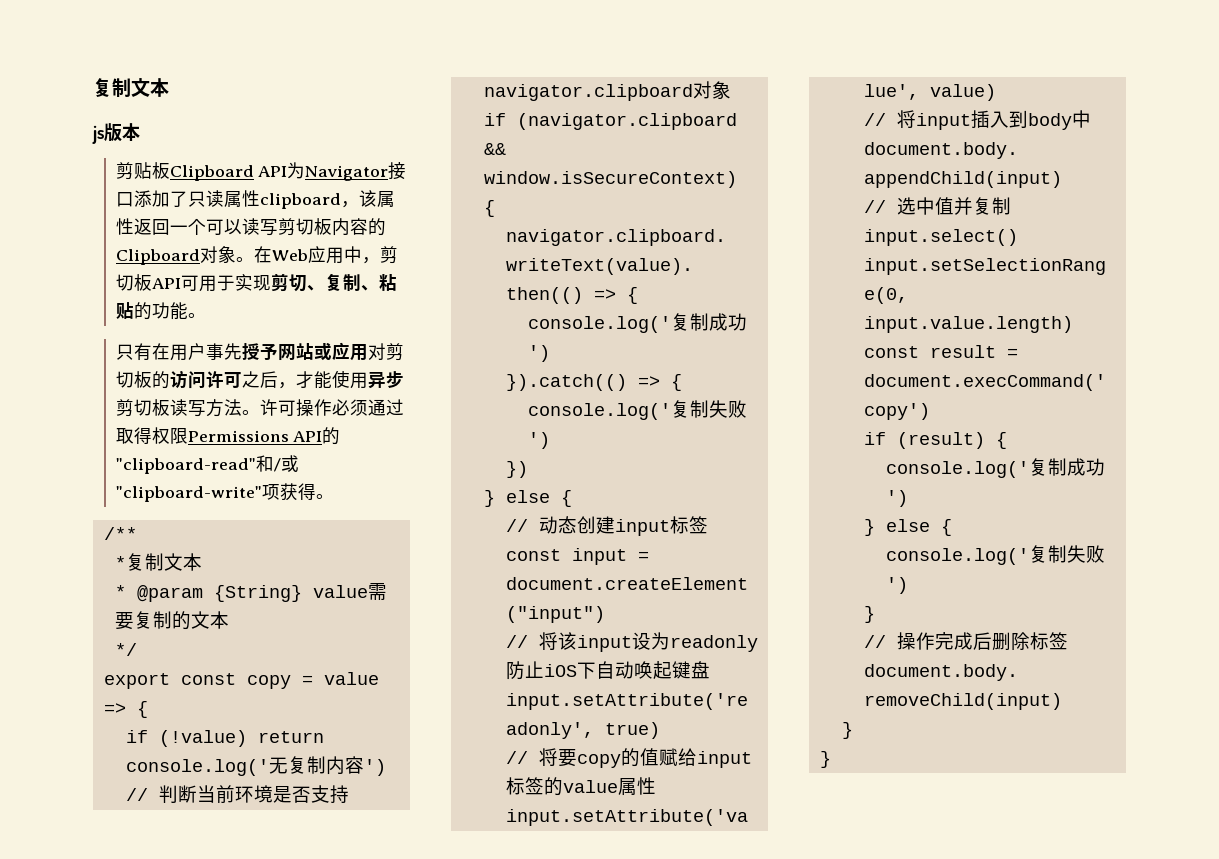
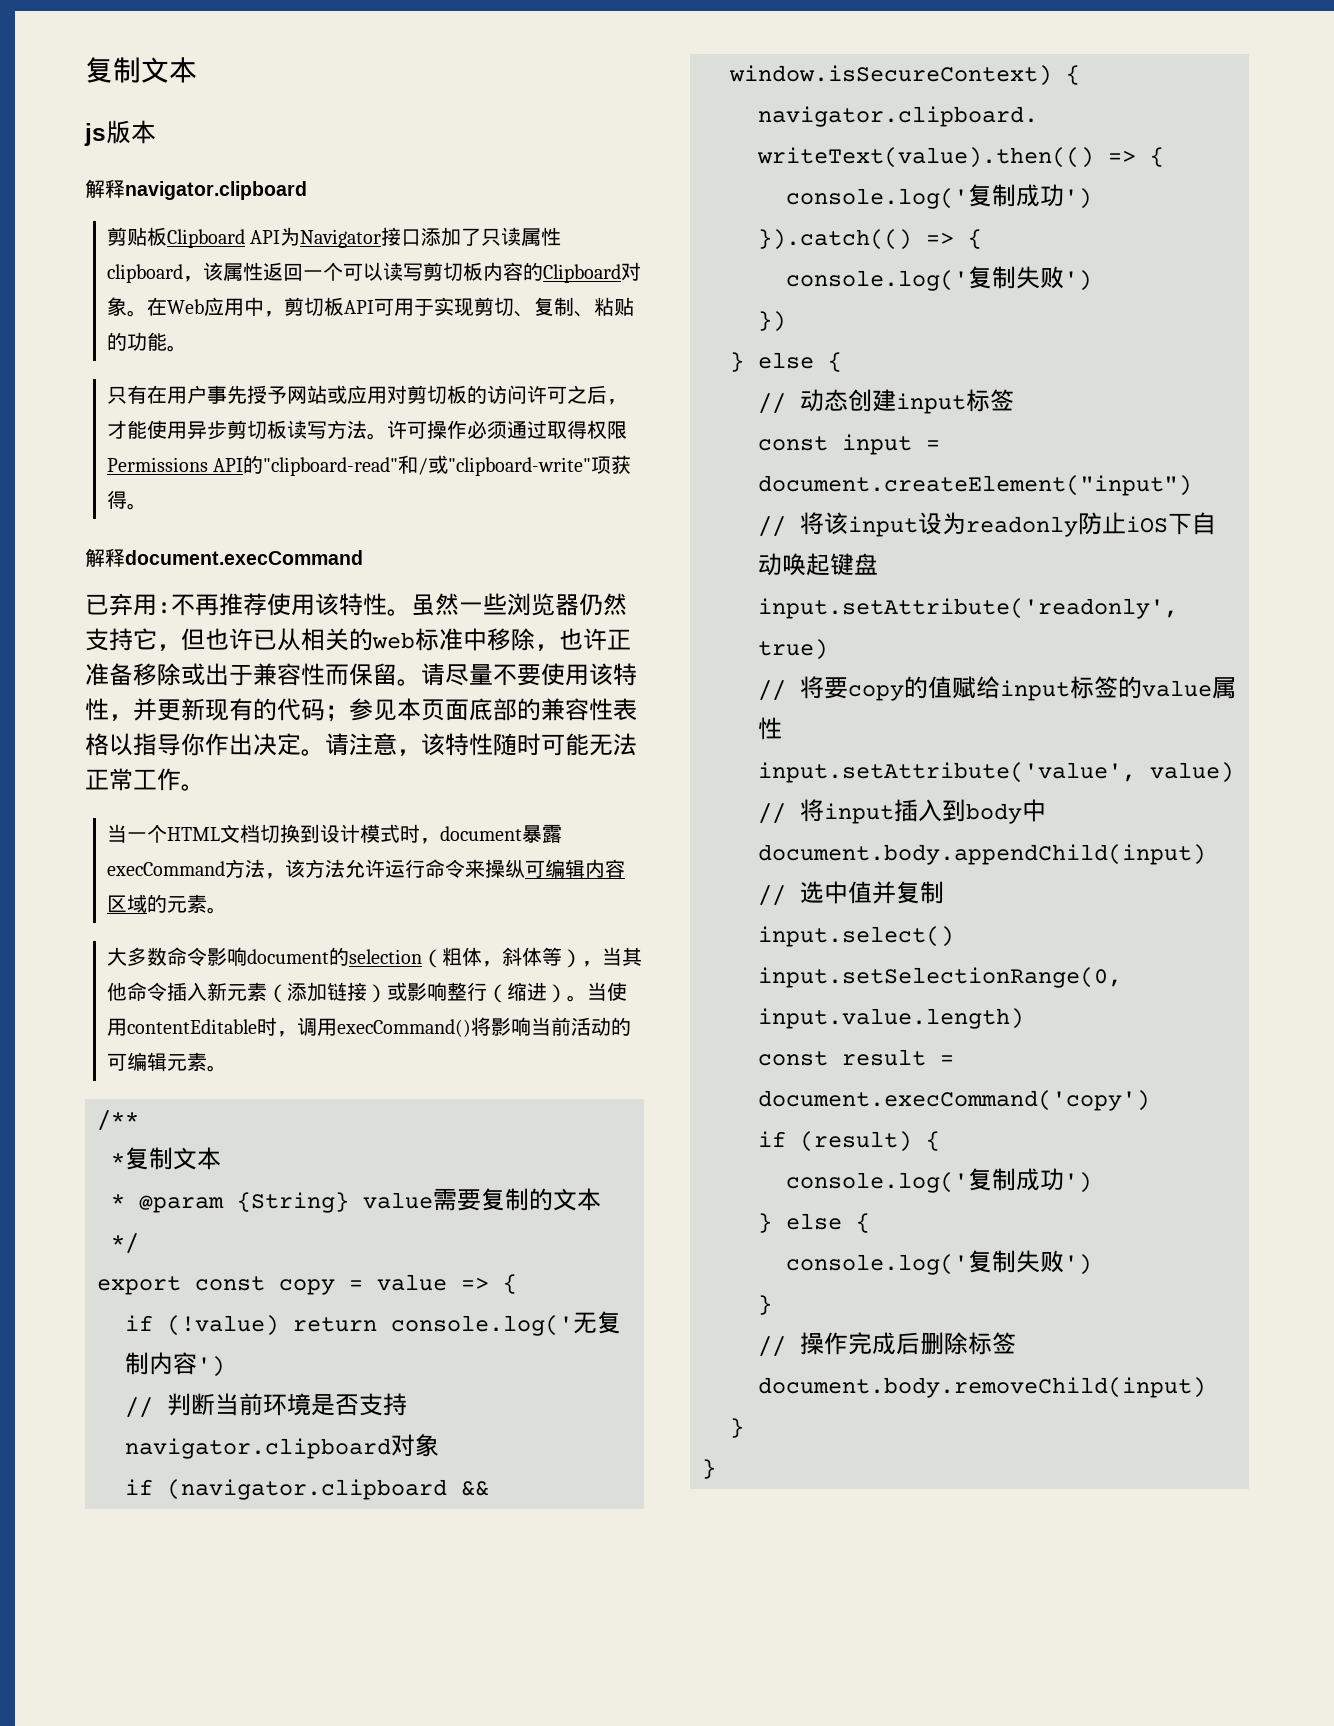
+ 解释navigator.clipboard
+ 解释document.execCommand
+ 已弃用:不再推荐使用该特性。虽然一些浏览器仍然支持它，但也许已从相关的web标准中移除，也许正准备移除或出于兼容性而保留。请尽量不要使用该特性，并更新现有的代码；参见本页面底部的兼容性表格以指导你作出决定。请注意，该特性随时可能无法正常工作。
+ 当一个HTML文档切换到设计模式时，document暴露execCommand方法，该方法允许运行命令来操纵可编辑内容区域的元素。
+ 大多数命令影响document的selection（粗体，斜体等），当其他命令插入新元素（添加链接）或影响整行（缩进）。当使用contentEditable时，调用execCommand()将影响当前活动的可编辑元素。

